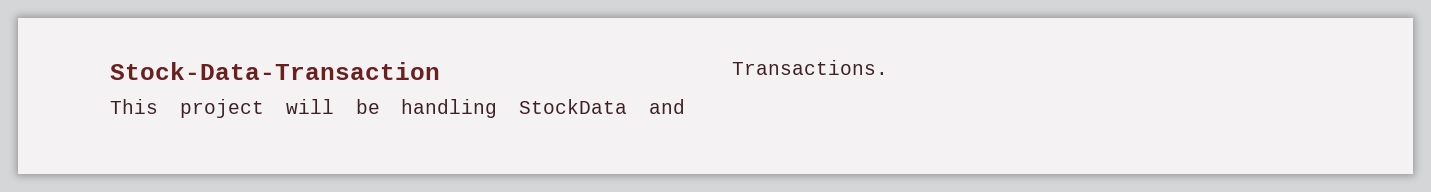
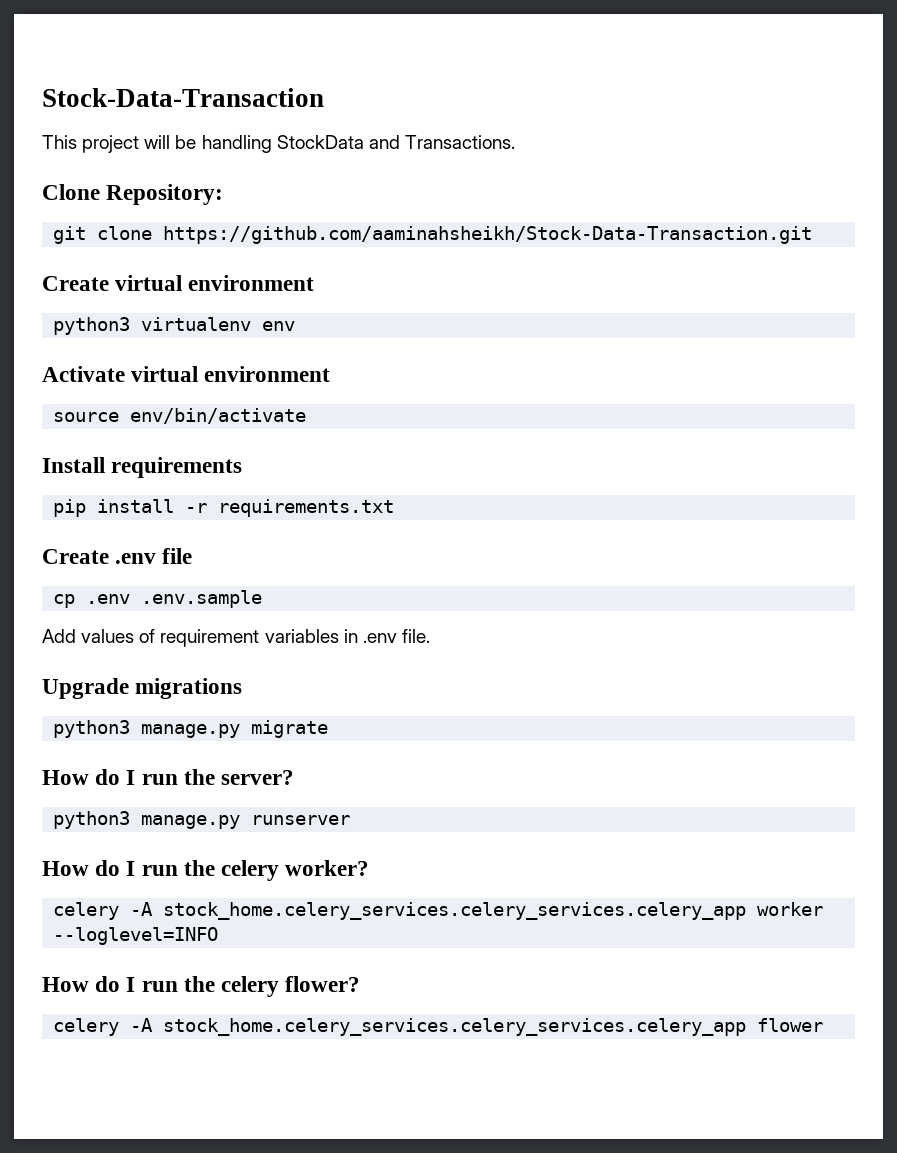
+ Clone Repository:
+ git clone https://github.com/aaminahsheikh/Stock-Data-Transaction.git
+ Create virtual environment
+ python3 virtualenv env
+ Activate virtual environment
+ source env/bin/activate
+ Install requirements
+ pip install -r requirements.txt
+ Create .env file
+ cp .env .env.sample
+ Add values of requirement variables in .env file.
+ Upgrade migrations
+ python3 manage.py migrate
+ How do I run the server?
+ python3 manage.py runserver
+ How do I run the celery worker?
+ celery -A stock_home.celery_services.celery_services.celery_app worker --loglevel=INFO
+ How do I run the celery flower?
+ celery -A stock_home.celery_services.celery_services.celery_app flower

